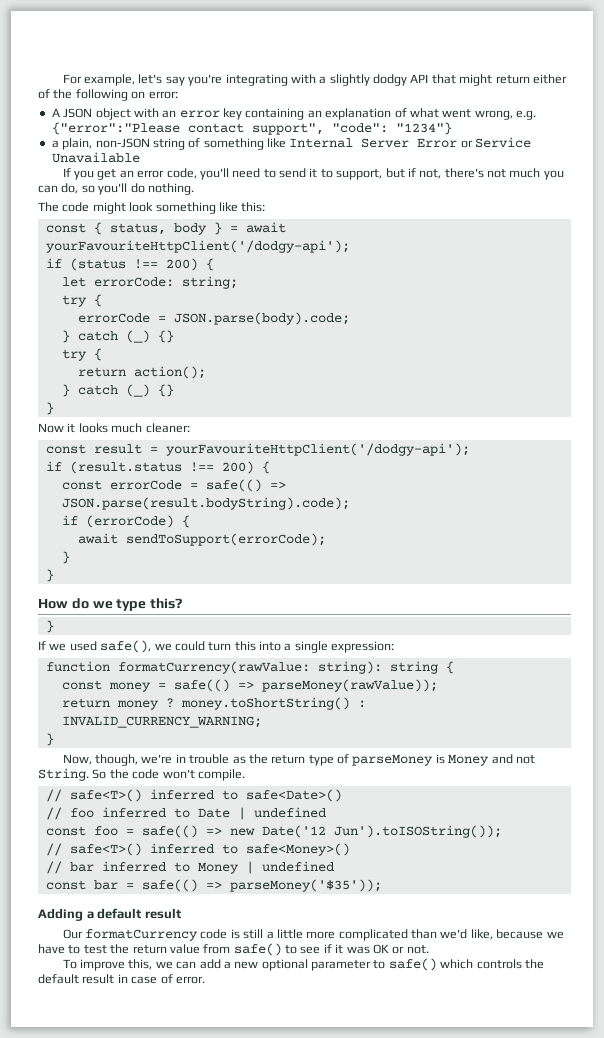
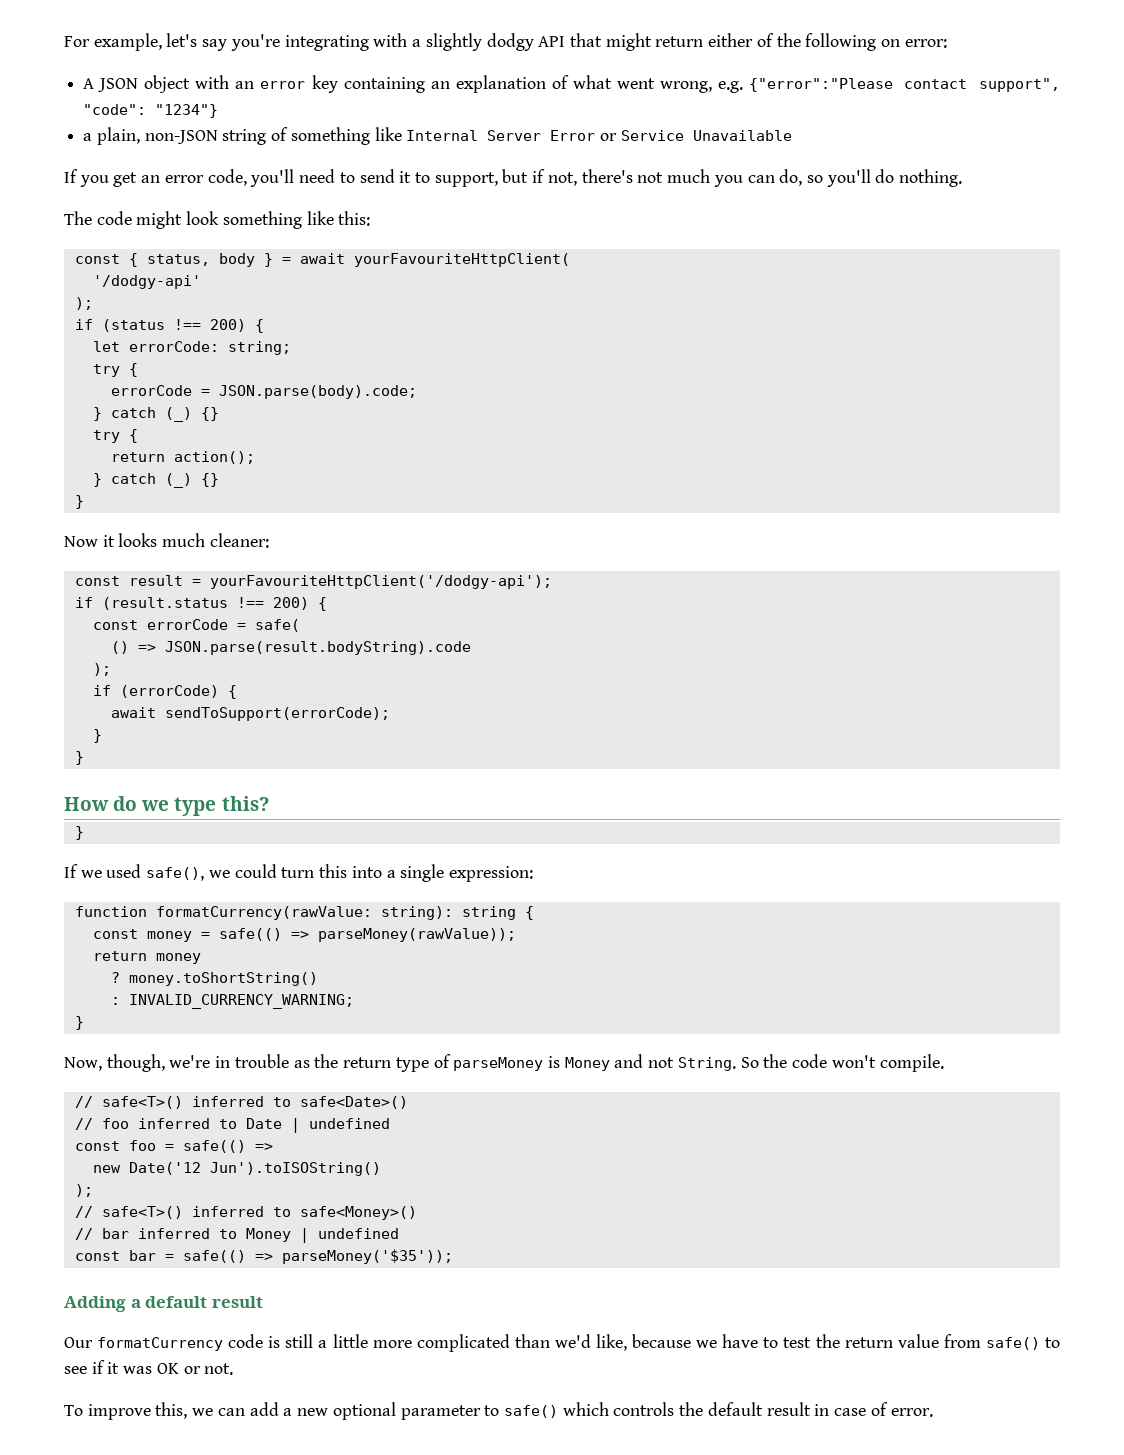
- const { status, body } = await yourFavouriteHttpClient('/dodgy-api');
+ const { status, body } = await yourFavouriteHttpClient(
+ '/dodgy-api'
+ );
- const errorCode = safe(() => JSON.parse(result.bodyString).code);
+ const errorCode = safe(
+ () => JSON.parse(result.bodyString).code
+ );
- return money ? money.toShortString() : INVALID_CURRENCY_WARNING;
+ return money
+ ? money.toShortString()
+ : INVALID_CURRENCY_WARNING;
- const foo = safe(() => new Date('12 Jun').toISOString());
+ const foo = safe(() =>
+ new Date('12 Jun').toISOString()
+ );

